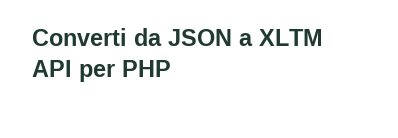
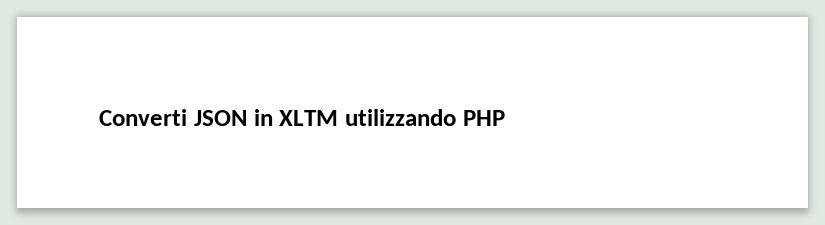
- Converti da JSON a XLTM API per PHP
+ Converti JSON in XLTM utilizzando PHP

